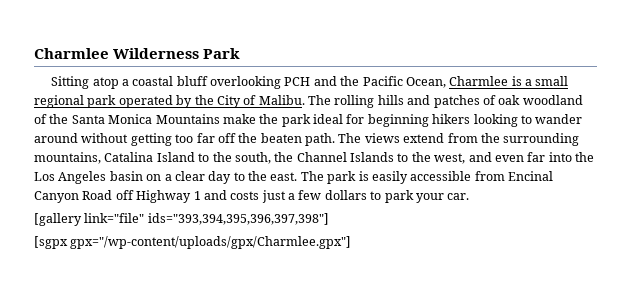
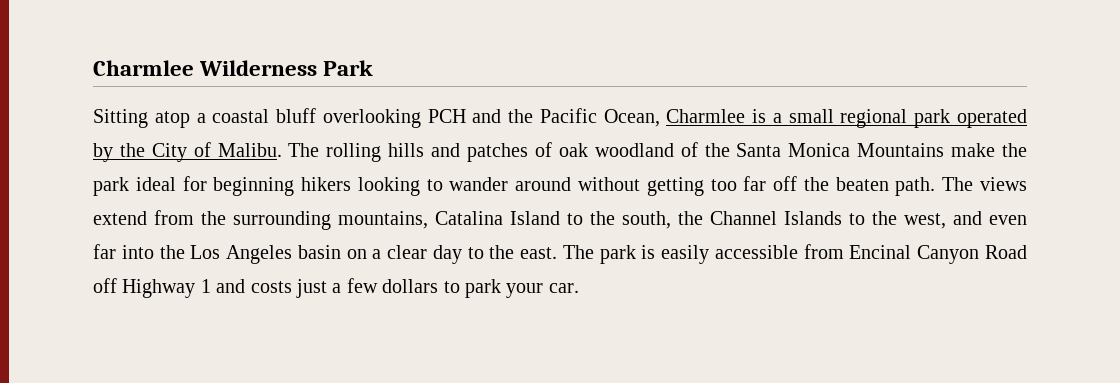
- [gallery link="file" ids="393,394,395,396,397,398"]
- [sgpx gpx="/wp-content/uploads/gpx/Charmlee.gpx"]

